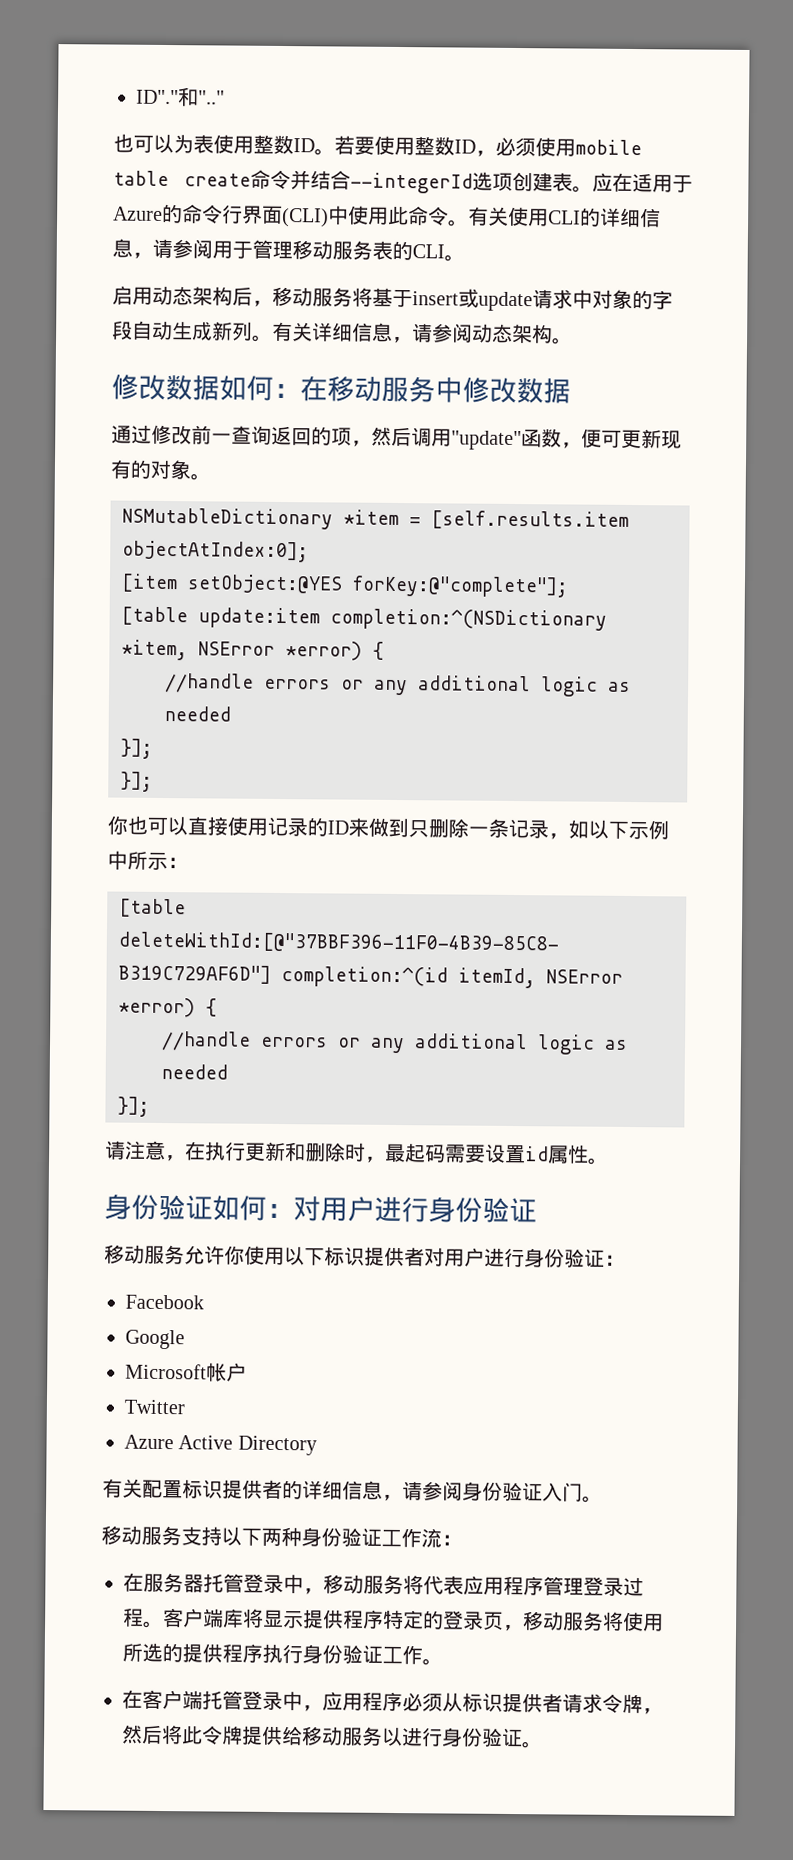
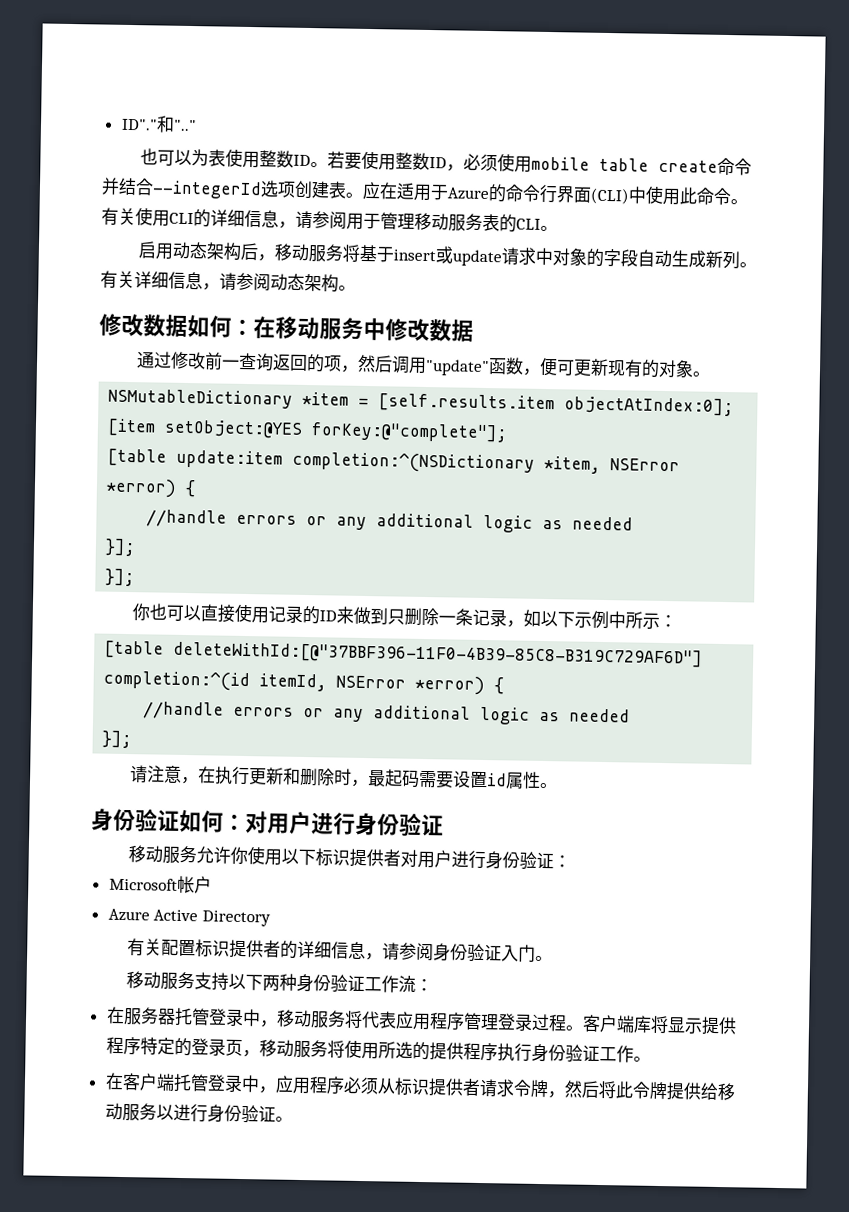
- Facebook
- Google
- Twitter

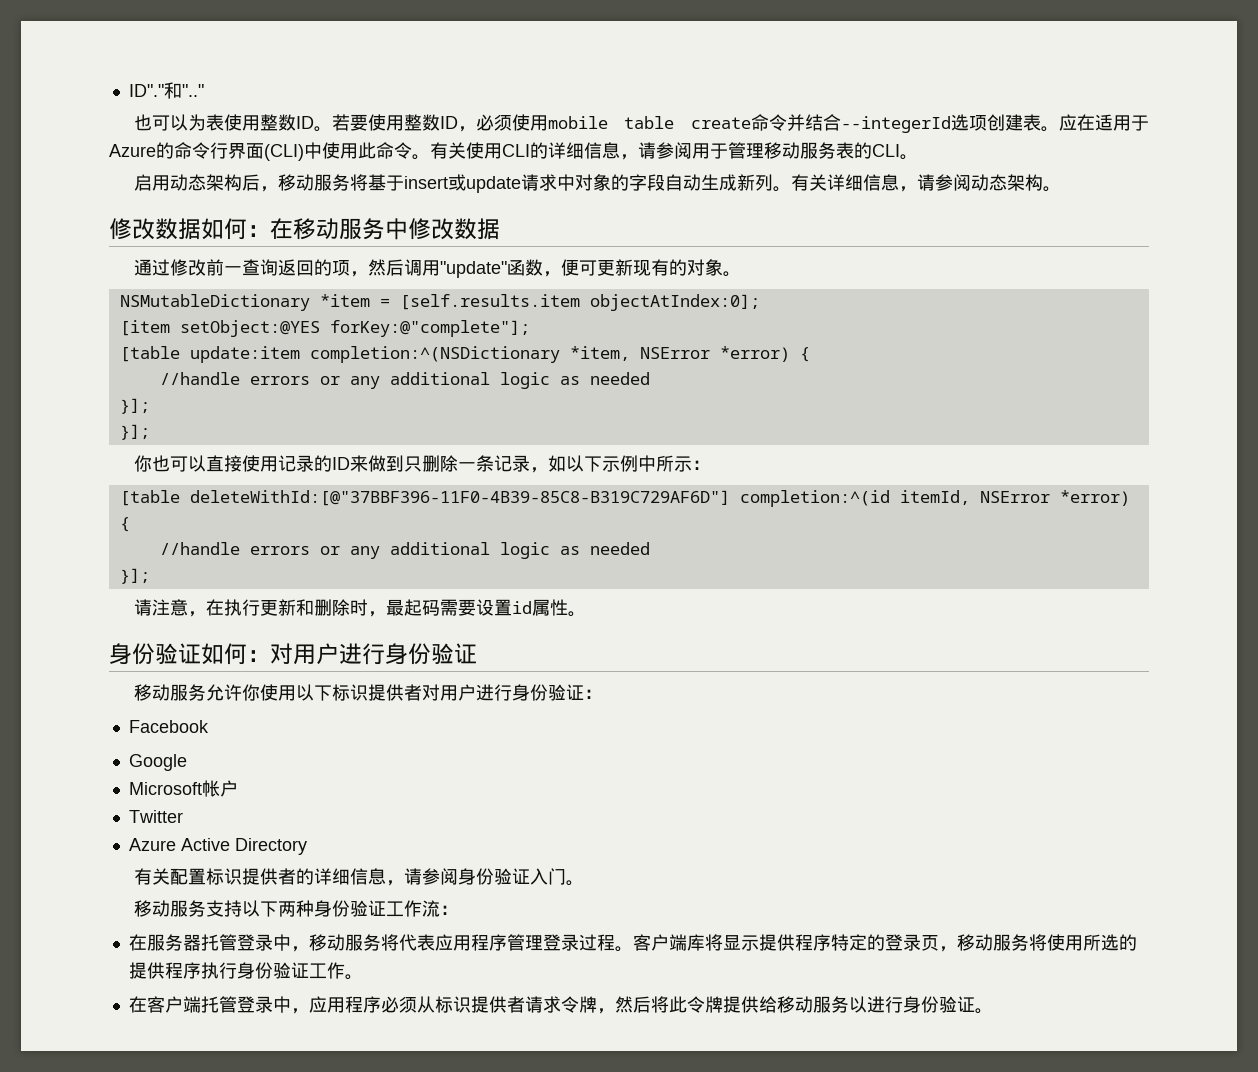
+ Facebook
+ Google
+ Twitter

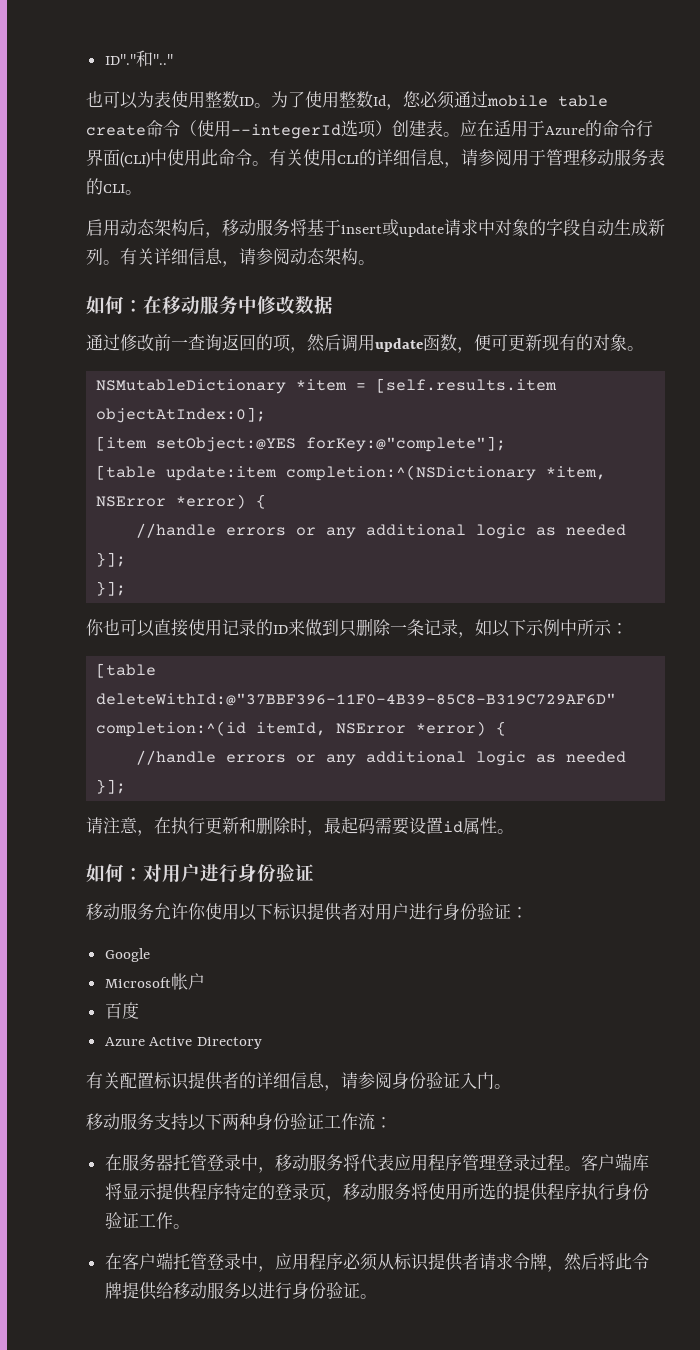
- 若要使用整数ID，必须使用mobile table create命令并结合--integerId选项创建表。
+ 为了使用整数Id，您必须通过mobile table create命令（使用--integerId选项）创建表。
- 修改数据如何：在移动服务中修改数据
+ 如何：在移动服务中修改数据
- 通过修改前一查询返回的项，然后调用"update"函数，便可更新现有的对象。
+ 通过修改前一查询返回的项，然后调用update函数，便可更新现有的对象。
- [table deleteWithId:[@"37BBF396-11F0-4B39-85C8-B319C729AF6D"] completion:^(id itemId, NSError *error) {
+ [table deleteWithId:@"37BBF396-11F0-4B39-85C8-B319C729AF6D" completion:^(id itemId, NSError *error) {
- 身份验证如何：对用户进行身份验证
+ 如何：对用户进行身份验证
- Facebook
- Twitter
+ 百度

